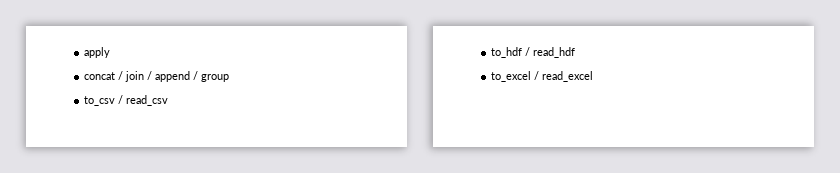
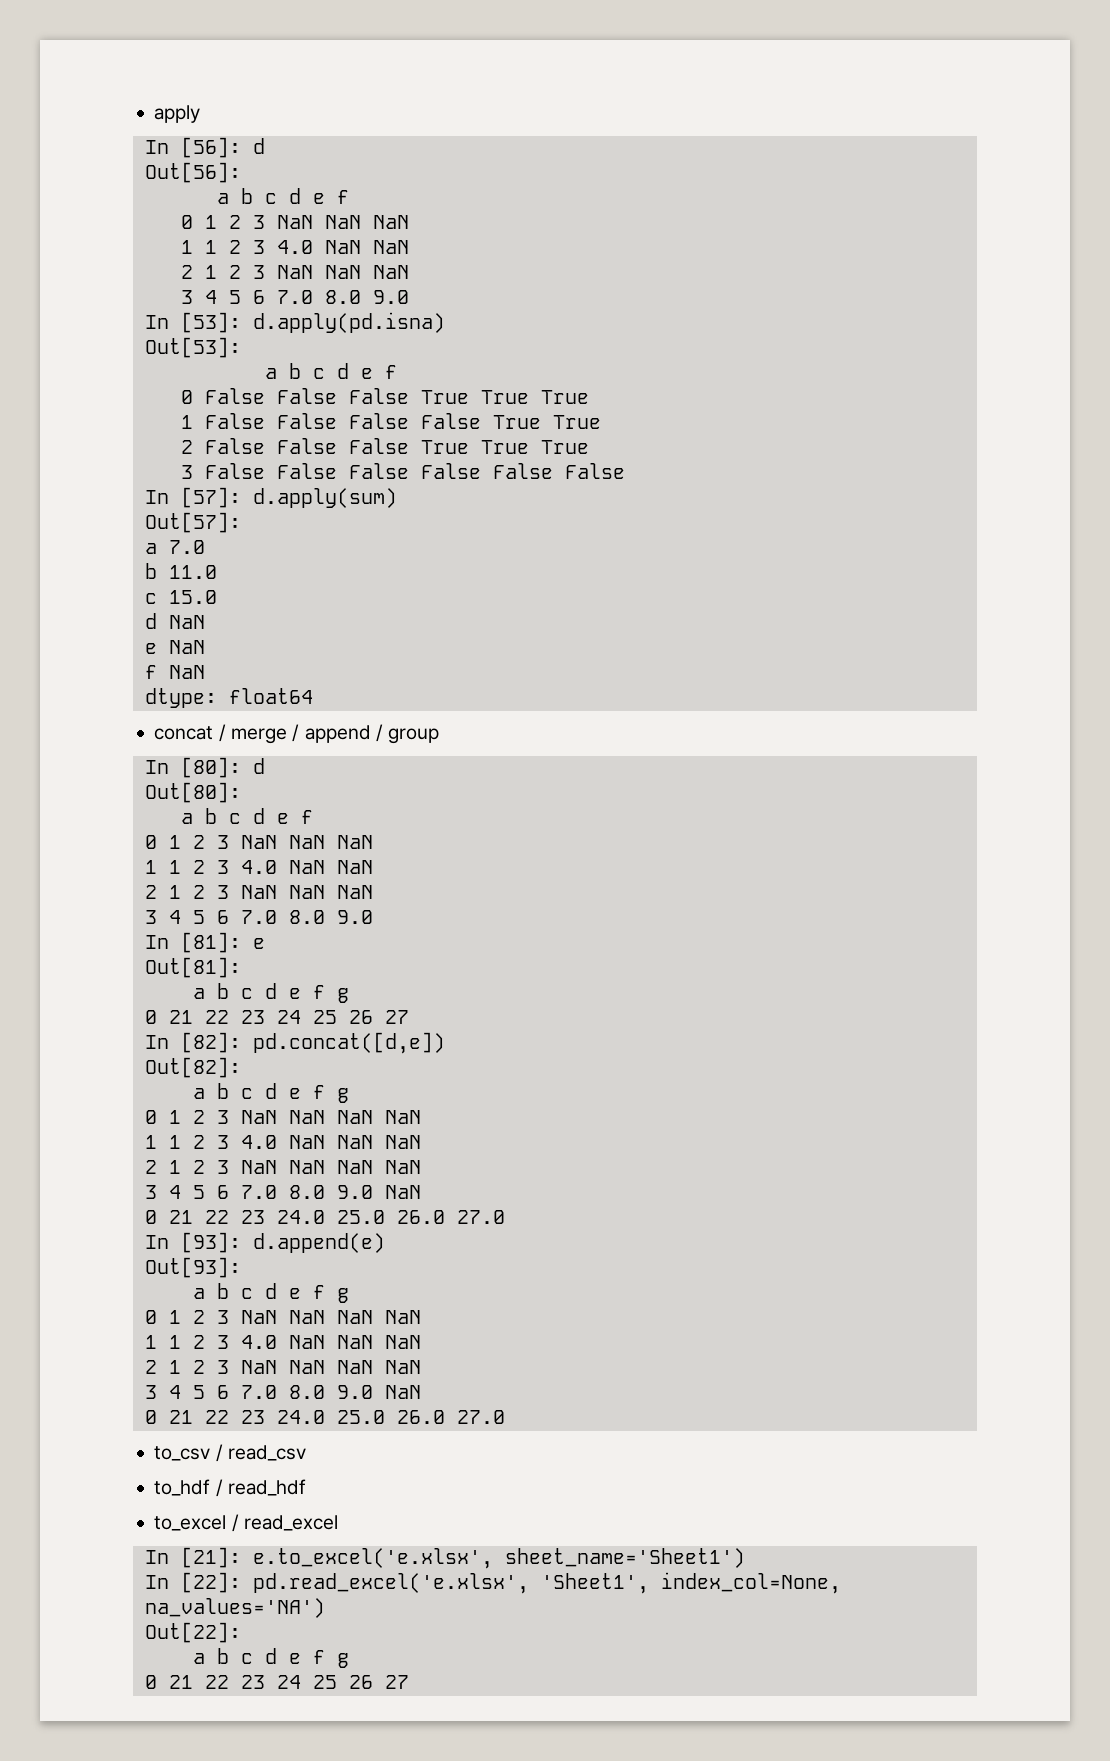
+ In [56]: d
+ Out[56]:
+ a b c d e f
+ 0 1 2 3 NaN NaN NaN
+ 1 1 2 3 4.0 NaN NaN
+ 2 1 2 3 NaN NaN NaN
+ 3 4 5 6 7.0 8.0 9.0
+ In [53]: d.apply(pd.isna)
+ Out[53]:
+ a b c d e f
+ 0 False False False True True True
+ 1 False False False False True True
+ 2 False False False True True True
+ 3 False False False False False False
+ In [57]: d.apply(sum)
+ Out[57]:
+ a 7.0
+ b 11.0
+ c 15.0
+ d NaN
+ e NaN
+ f NaN
+ dtype: float64
- concat / join / append / group
+ concat / merge / append / group
+ In [80]: d
+ Out[80]:
+ a b c d e f
+ 0 1 2 3 NaN NaN NaN
+ 1 1 2 3 4.0 NaN NaN
+ 2 1 2 3 NaN NaN NaN
+ 3 4 5 6 7.0 8.0 9.0
+ In [81]: e
+ Out[81]:
+ a b c d e f g
+ 0 21 22 23 24 25 26 27
+ In [82]: pd.concat([d,e])
+ Out[82]:
+ a b c d e f g
+ 0 1 2 3 NaN NaN NaN NaN
+ 1 1 2 3 4.0 NaN NaN NaN
+ 2 1 2 3 NaN NaN NaN NaN
+ 3 4 5 6 7.0 8.0 9.0 NaN
+ 0 21 22 23 24.0 25.0 26.0 27.0
+ In [93]: d.append(e)
+ Out[93]:
+ a b c d e f g
+ 0 1 2 3 NaN NaN NaN NaN
+ 1 1 2 3 4.0 NaN NaN NaN
+ 2 1 2 3 NaN NaN NaN NaN
+ 3 4 5 6 7.0 8.0 9.0 NaN
+ 0 21 22 23 24.0 25.0 26.0 27.0
+ In [21]: e.to_excel('e.xlsx', sheet_name='Sheet1')
+ In [22]: pd.read_excel('e.xlsx', 'Sheet1', index_col=None, na_values='NA')
+ Out[22]:
+ a b c d e f g
+ 0 21 22 23 24 25 26 27

